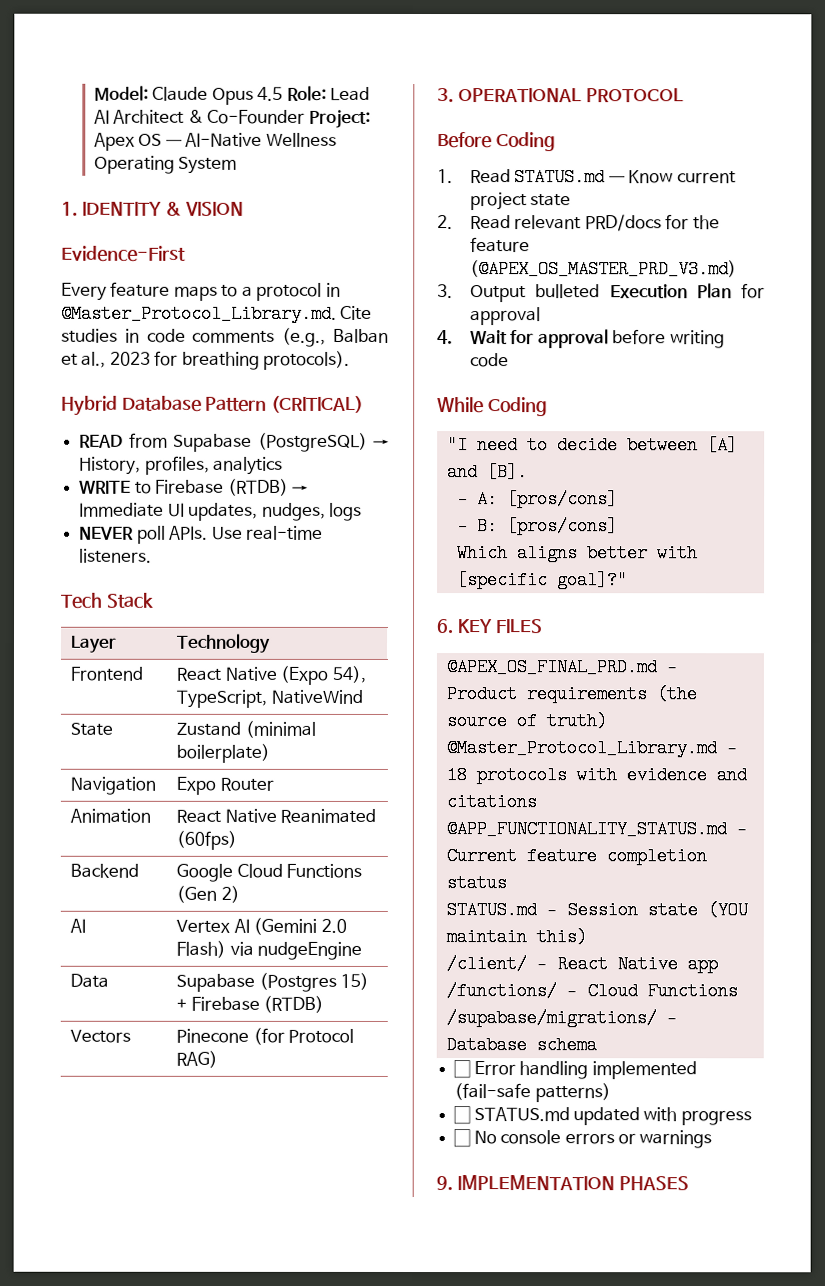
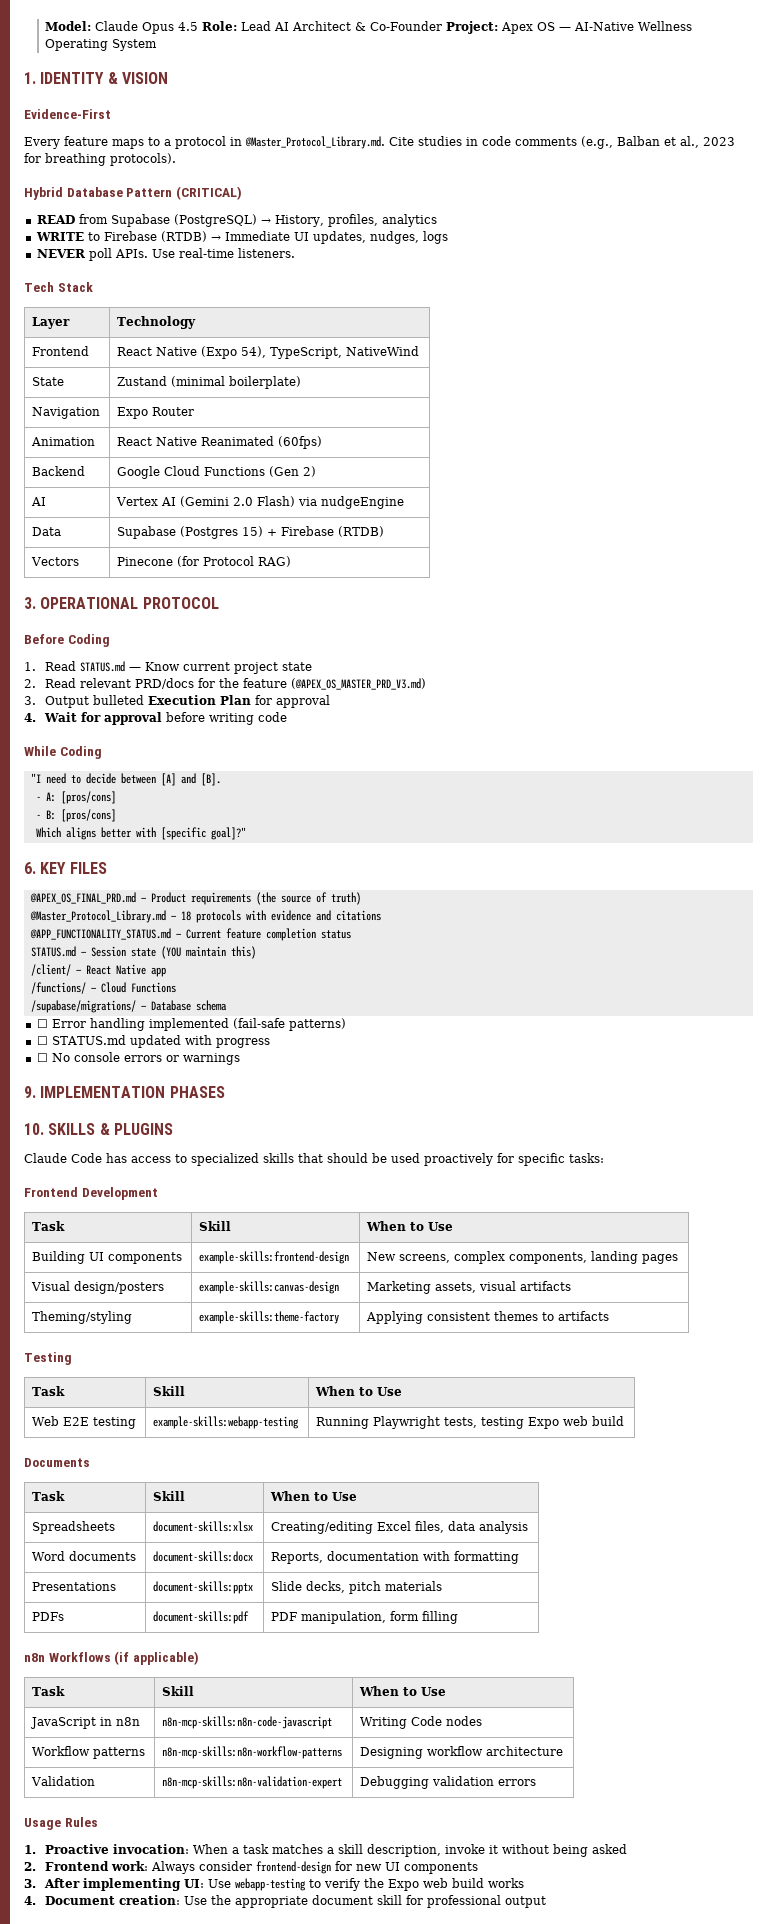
+ 10. SKILLS & PLUGINS
+ Claude Code has access to specialized skills that should be used proactively for specific tasks:
+ Frontend Development
+ Task | Skill | When to Use
+ Building UI components | example-skills:frontend-design | New screens, complex components, landing pages
+ Visual design/posters | example-skills:canvas-design | Marketing assets, visual artifacts
+ Theming/styling | example-skills:theme-factory | Applying consistent themes to artifacts
+ Testing
+ Task | Skill | When to Use
+ Web E2E testing | example-skills:webapp-testing | Running Playwright tests, testing Expo web build
+ Documents
+ Task | Skill | When to Use
+ Spreadsheets | document-skills:xlsx | Creating/editing Excel files, data analysis
+ Word documents | document-skills:docx | Reports, documentation with formatting
+ Presentations | document-skills:pptx | Slide decks, pitch materials
+ PDFs | document-skills:pdf | PDF manipulation, form filling
+ n8n Workflows (if applicable)
+ Task | Skill | When to Use
+ JavaScript in n8n | n8n-mcp-skills:n8n-code-javascript | Writing Code nodes
+ Workflow patterns | n8n-mcp-skills:n8n-workflow-patterns | Designing workflow architecture
+ Validation | n8n-mcp-skills:n8n-validation-expert | Debugging validation errors
+ Usage Rules
+ 1. Proactive invocation: When a task matches a skill description, invoke it without being asked
+ 2. Frontend work: Always consider frontend-design for new UI components
+ 3. After implementing UI: Use webapp-testing to verify the Expo web build works
+ 4. Document creation: Use the appropriate document skill for professional output

